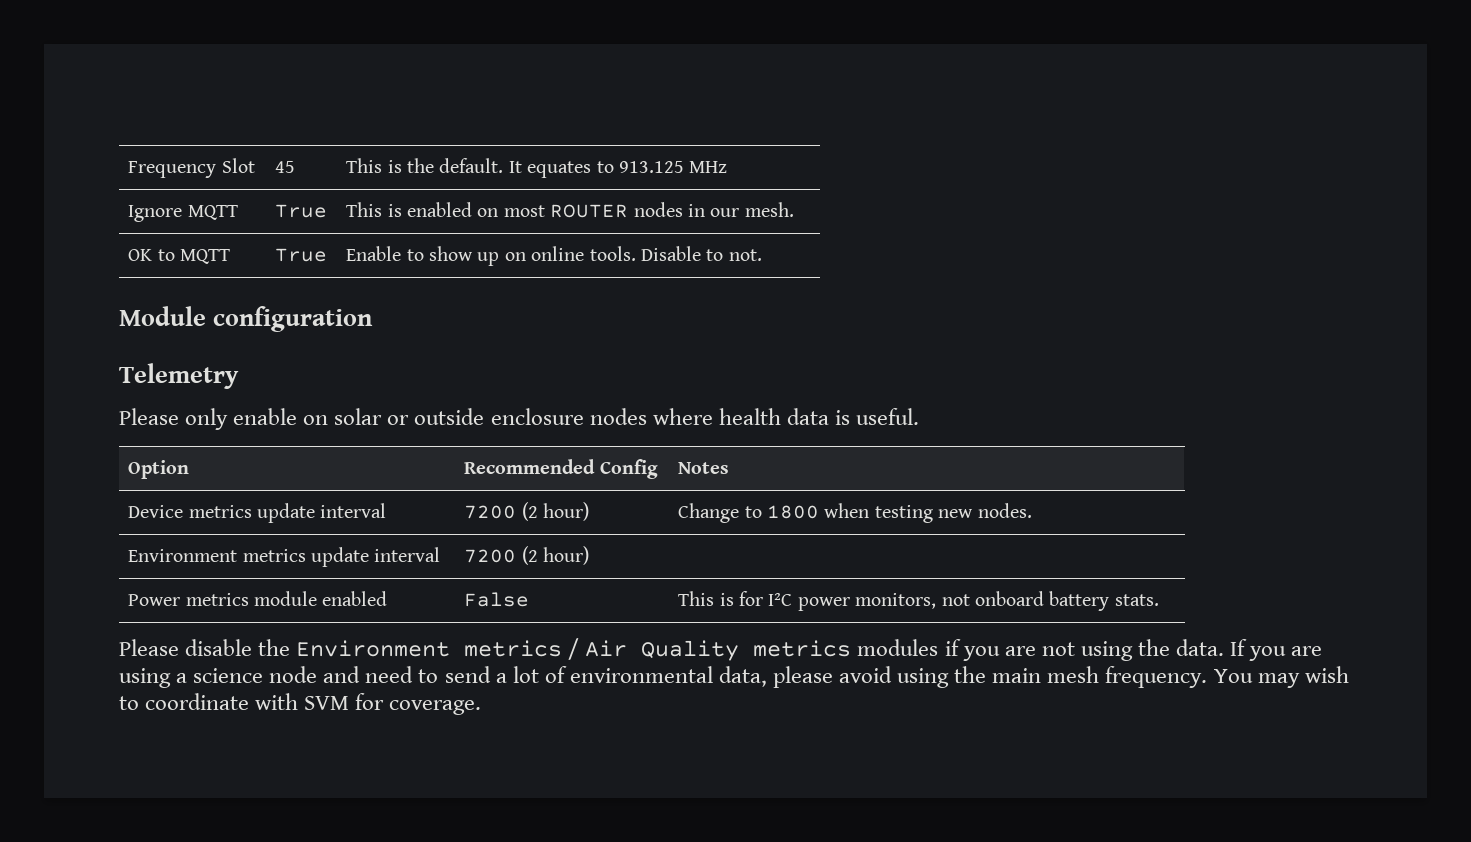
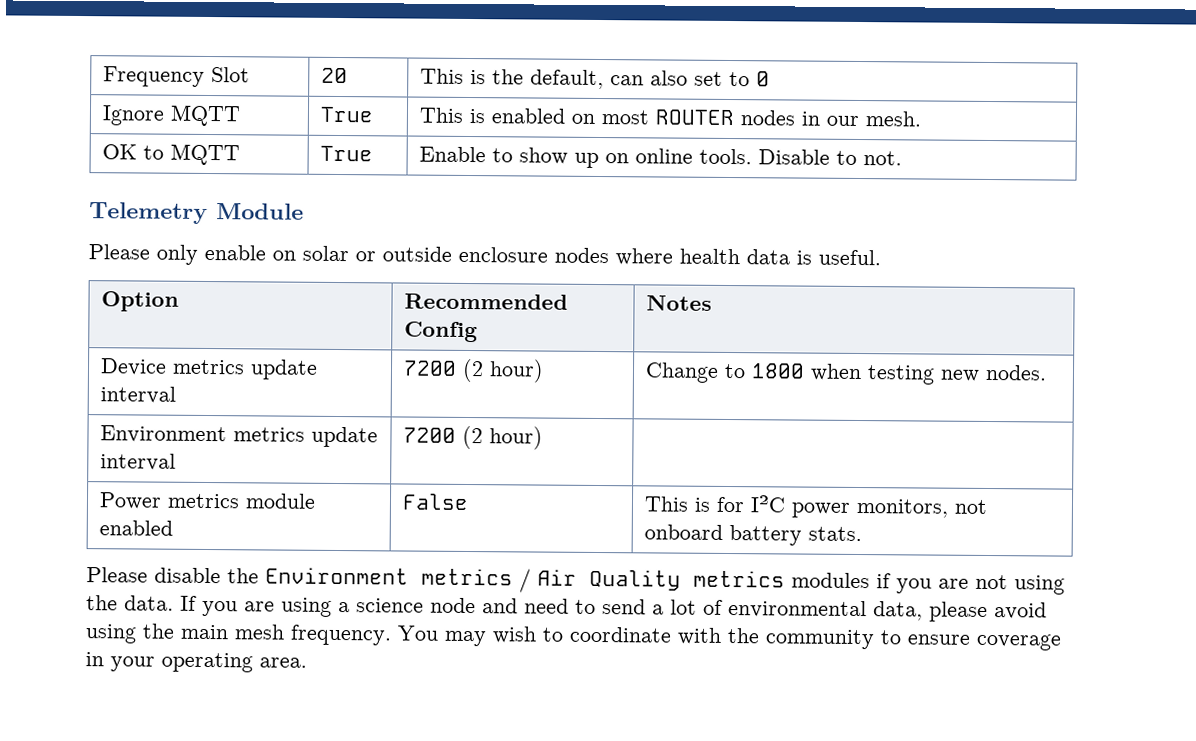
- Frequency Slot | 45 | This is the default. It equates to 913.125 MHz
+ Frequency Slot | 20 | This is the default, can also set to 0
- Module configuration
- Telemetry
+ Telemetry Module
- You may wish to coordinate with SVM for coverage.
+ You may wish to coordinate with the community to ensure coverage in your operating area.

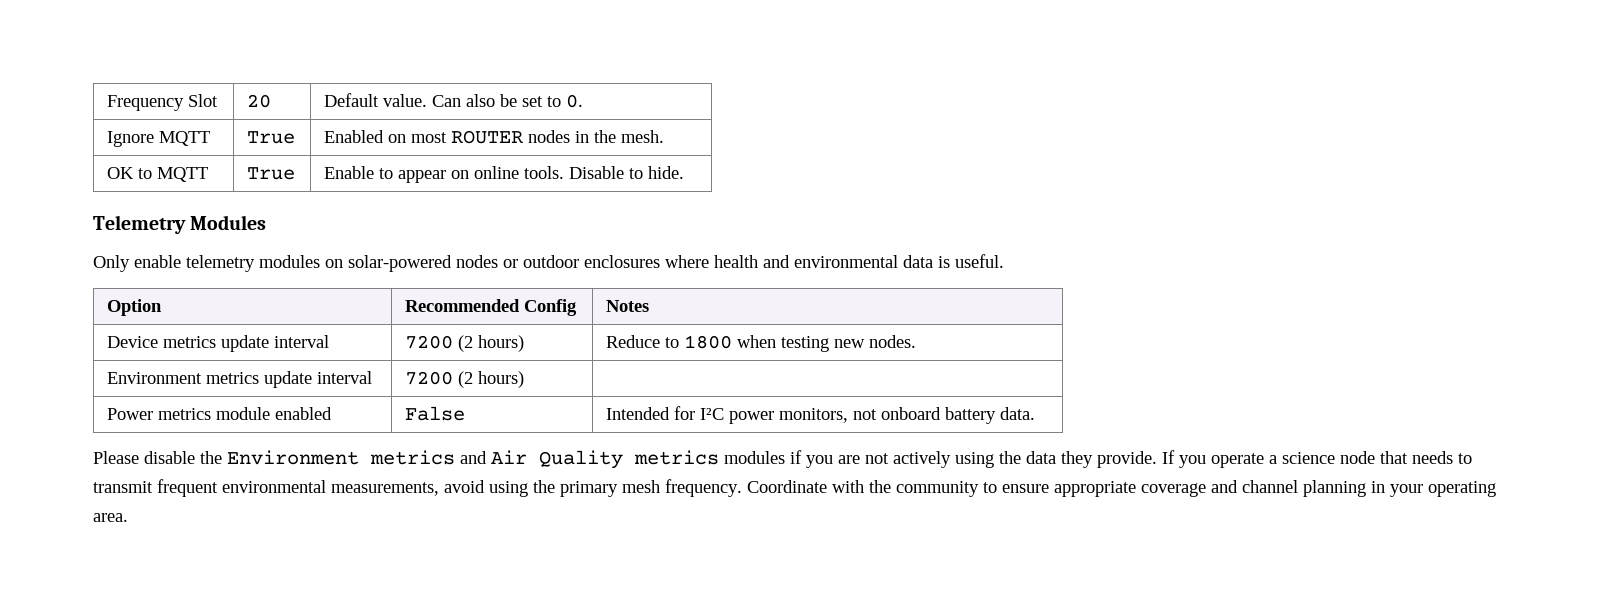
- Frequency Slot | 20 | This is the default, can also set to 0
+ Frequency Slot | 20 | Default value. Can also be set to 0.
- Ignore MQTT | True | This is enabled on most ROUTER nodes in our mesh.
+ Ignore MQTT | True | Enabled on most ROUTER nodes in the mesh.
- OK to MQTT | True | Enable to show up on online tools. Disable to not.
+ OK to MQTT | True | Enable to appear on online tools. Disable to hide.
- Telemetry Module
- Please only enable on solar or outside enclosure nodes where health data is useful.
+ Telemetry Modules
+ Only enable telemetry modules on solar-powered nodes or outdoor enclosures where health and environmental data is useful.
- Device metrics update interval | 7200 (2 hour) | Change to 1800 when testing new nodes.
+ Device metrics update interval | 7200 (2 hours) | Reduce to 1800 when testing new nodes.
- Environment metrics update interval | 7200 (2 hour) |
+ Environment metrics update interval | 7200 (2 hours) |
- Power metrics module enabled | False | This is for I²C power monitors, not onboard battery stats.
+ Power metrics module enabled | False | Intended for I²C power monitors, not onboard battery data.
- Please disable the Environment metrics / Air Quality metrics modules if you are not using the data. If you are using a science node and need to send a lot of environmental data, please avoid using the main mesh frequency.
+ Please disable the Environment metrics and Air Quality metrics modules if you are not actively using the data they provide. If you operate a science node that needs to transmit frequent environmental measurements, avoid using the primary mesh frequency.
- You may wish to coordinate with the community to ensure coverage in your operating area.
+ Coordinate with the community to ensure appropriate coverage and channel planning in your operating area.

